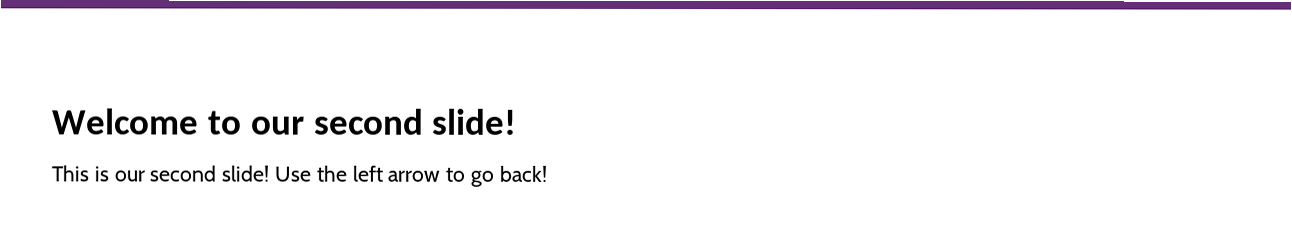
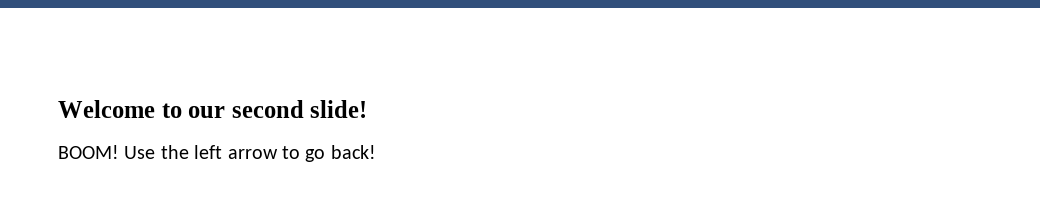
- This is our second slide!
+ BOOM!

